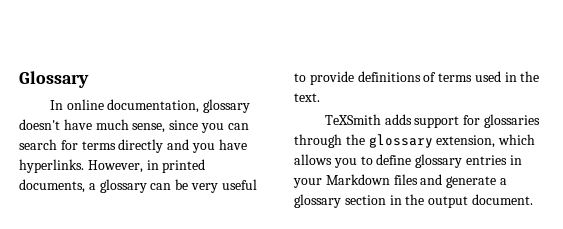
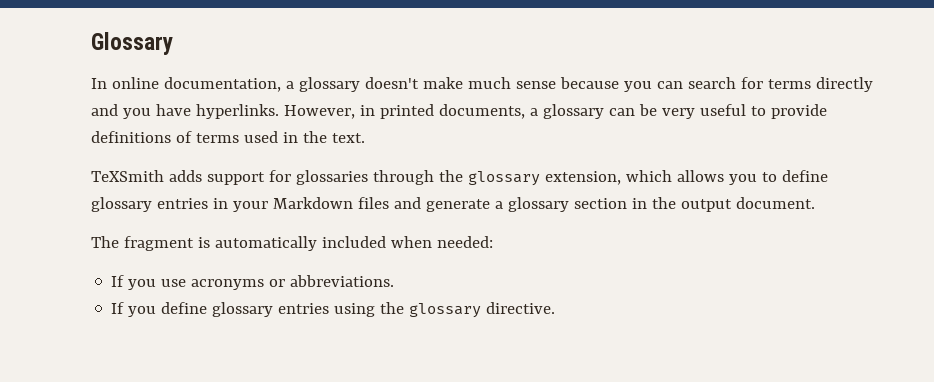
- In online documentation, glossary doesn't have much sense, since you can search for terms directly and you have hyperlinks.
+ In online documentation, a glossary doesn't make much sense because you can search for terms directly and you have hyperlinks.
+ The fragment is automatically included when needed:
+ If you use acronyms or abbreviations.
+ If you define glossary entries using the glossary directive.

